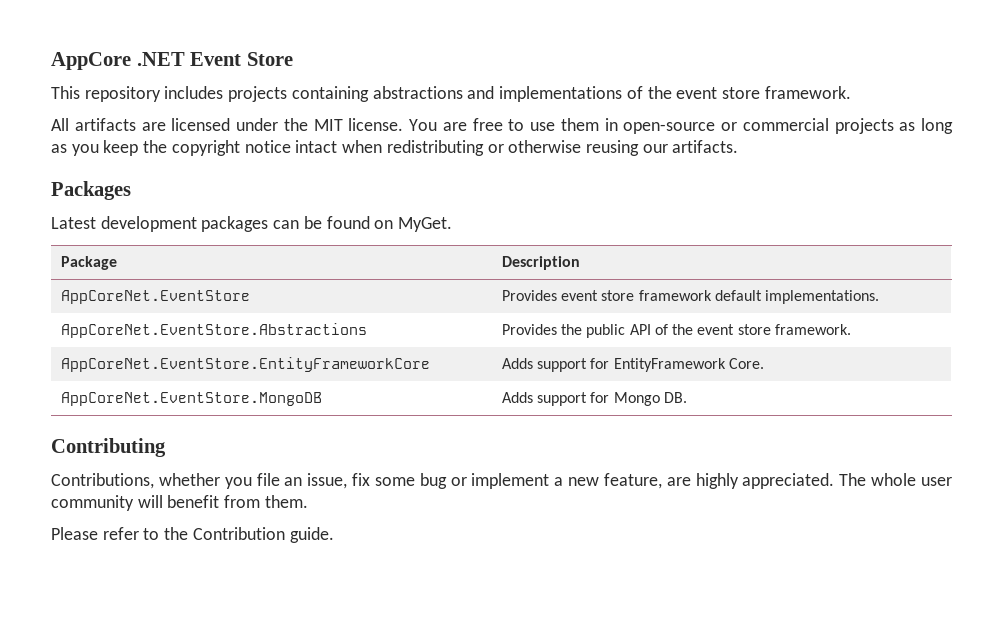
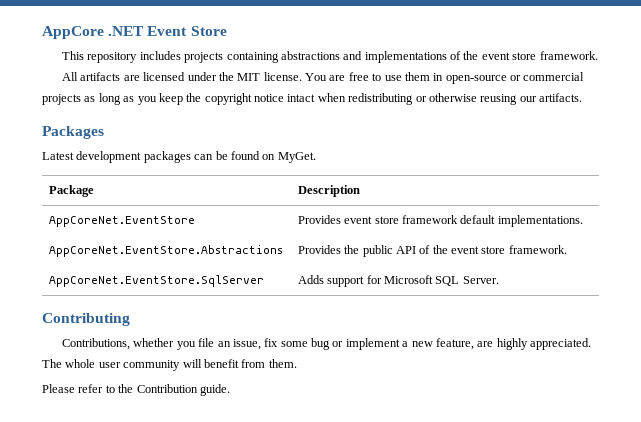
- AppCoreNet.EventStore.EntityFrameworkCore | Adds support for EntityFramework Core.
- AppCoreNet.EventStore.MongoDB | Adds support for Mongo DB.
+ AppCoreNet.EventStore.SqlServer | Adds support for Microsoft SQL Server.

